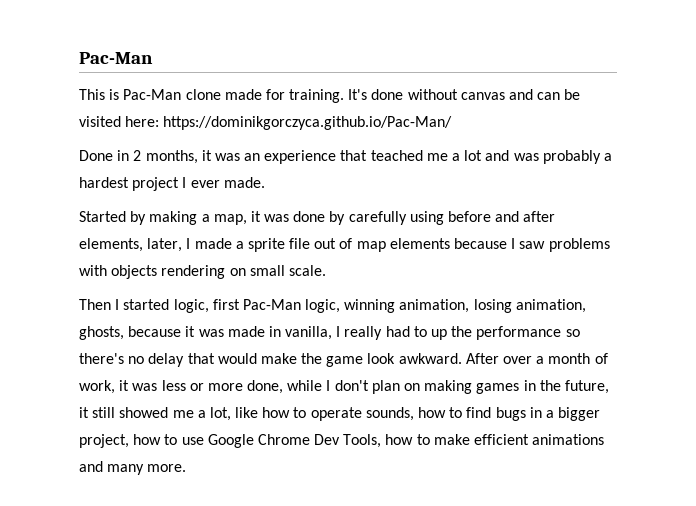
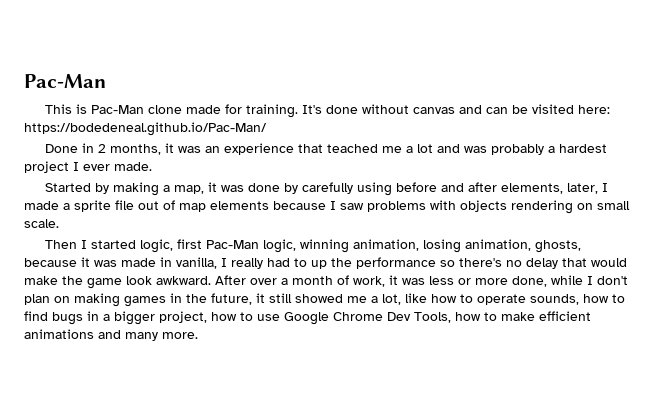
- It's done without canvas and can be visited here: https://dominikgorczyca.github.io/Pac-Man/
+ It's done without canvas and can be visited here: https://bodedeneal.github.io/Pac-Man/

